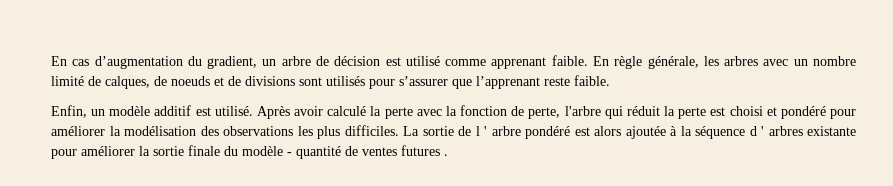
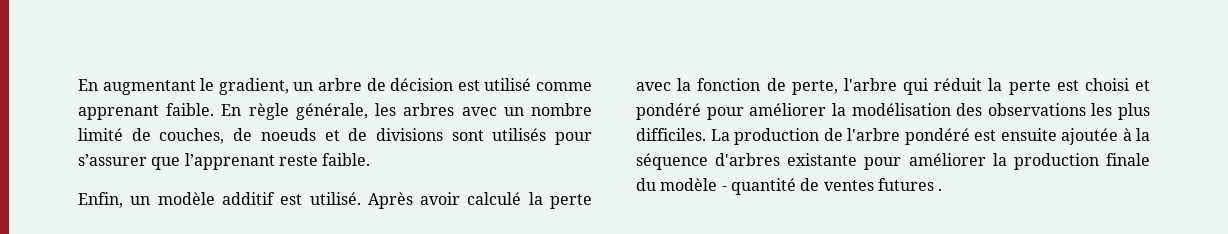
- En cas d’augmentation du gradient, un arbre de décision est utilisé comme apprenant faible.
+ En augmentant le gradient, un arbre de décision est utilisé comme apprenant faible.
- En règle générale, les arbres avec un nombre limité de calques, de noeuds et de divisions sont utilisés pour s’assurer que l’apprenant reste faible.
+ En règle générale, les arbres avec un nombre limité de couches, de noeuds et de divisions sont utilisés pour s’assurer que l’apprenant reste faible.
- La sortie de l ' arbre pondéré est alors ajoutée à la séquence d ' arbres existante pour améliorer la sortie finale du modèle - quantité de ventes futures .
+ La production de l'arbre pondéré est ensuite ajoutée à la séquence d'arbres existante pour améliorer la production finale du modèle - quantité de ventes futures .

